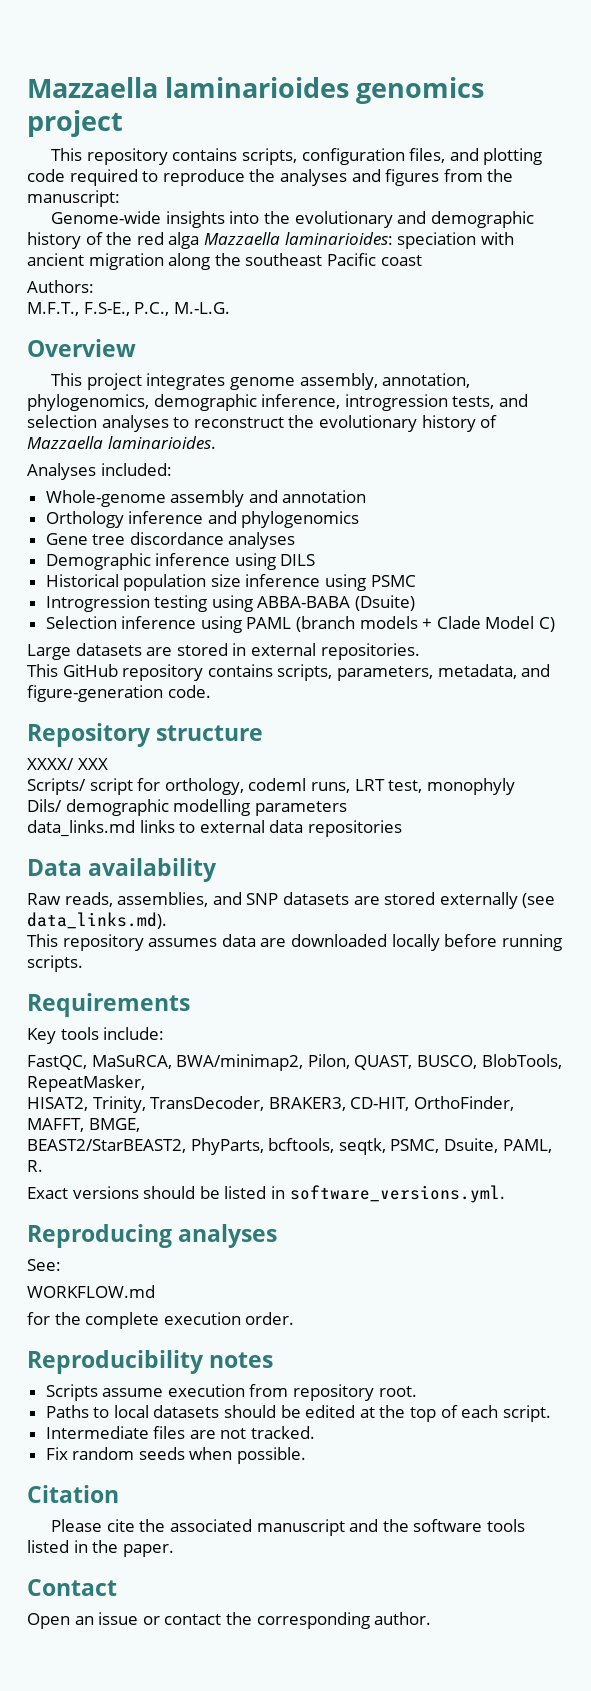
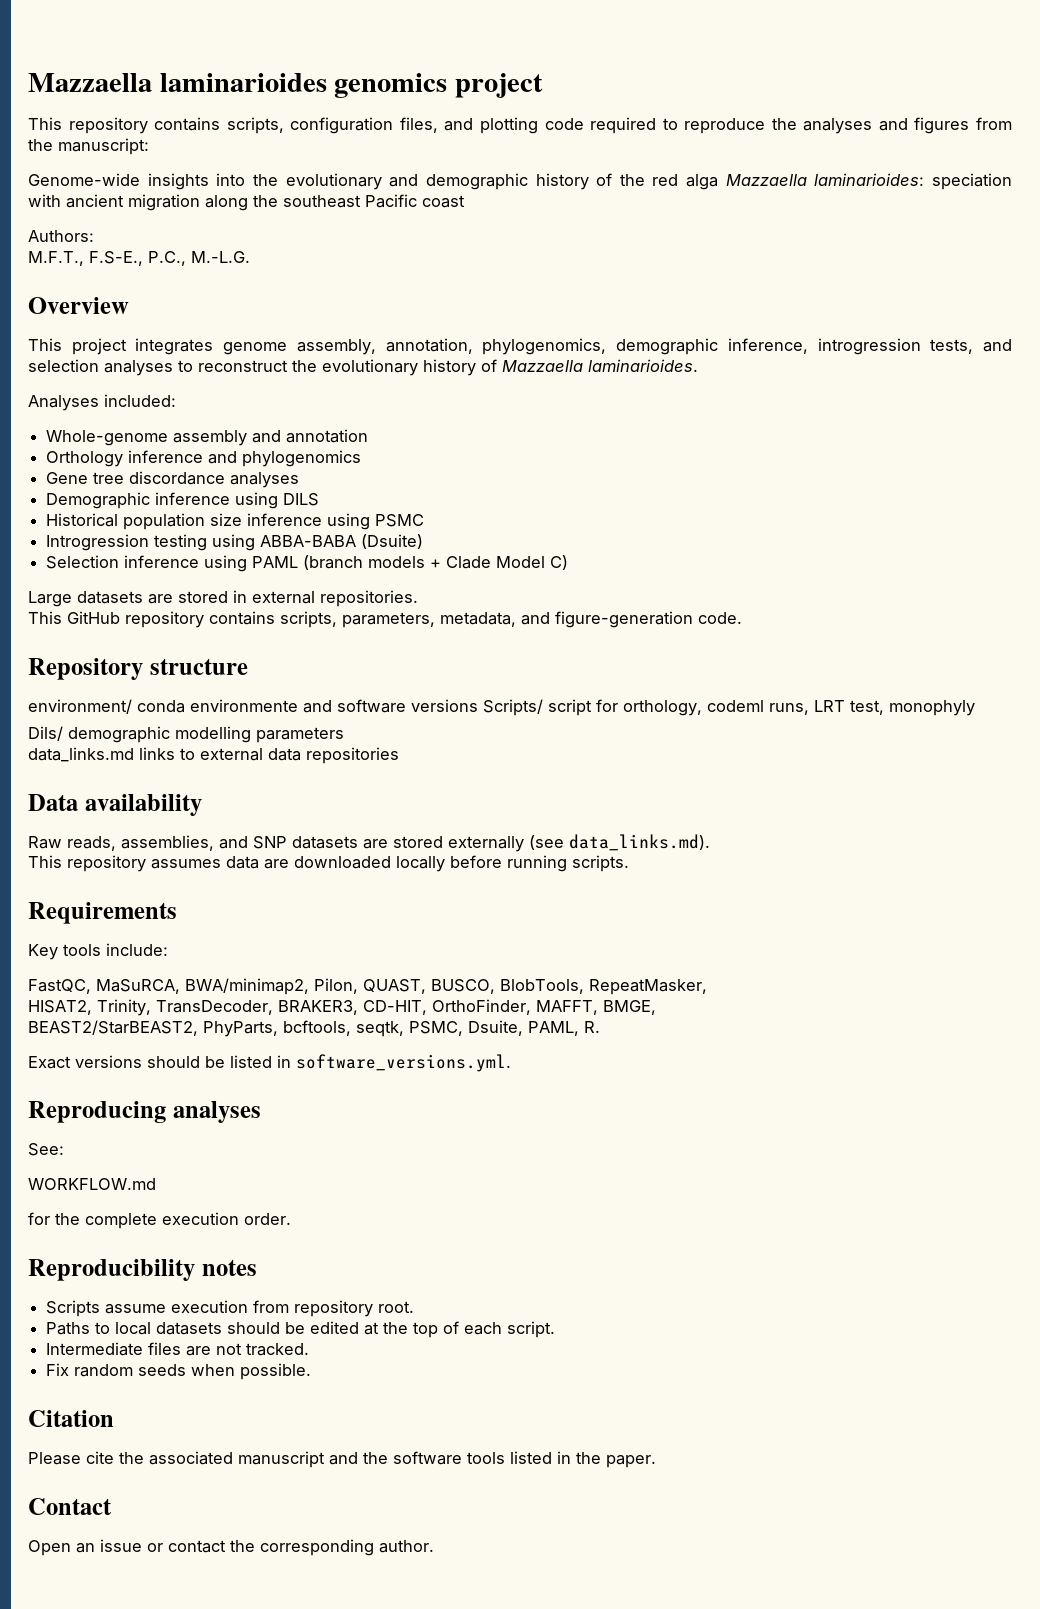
- XXXX/ XXX
- Scripts/ script for orthology, codeml runs, LRT test, monophyly
+ environment/ conda environmente and software versions Scripts/ script for orthology, codeml runs, LRT test, monophyly

